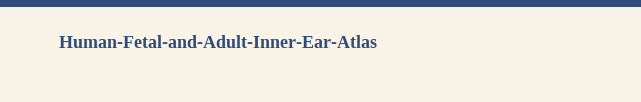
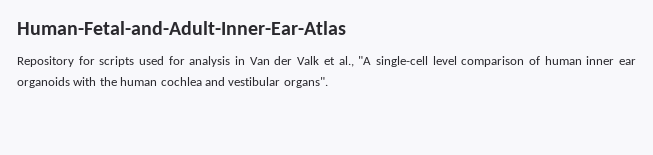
+ Repository for scripts used for analysis in Van der Valk et al., "A single-cell level comparison of human inner ear organoids with the human cochlea and vestibular organs".

